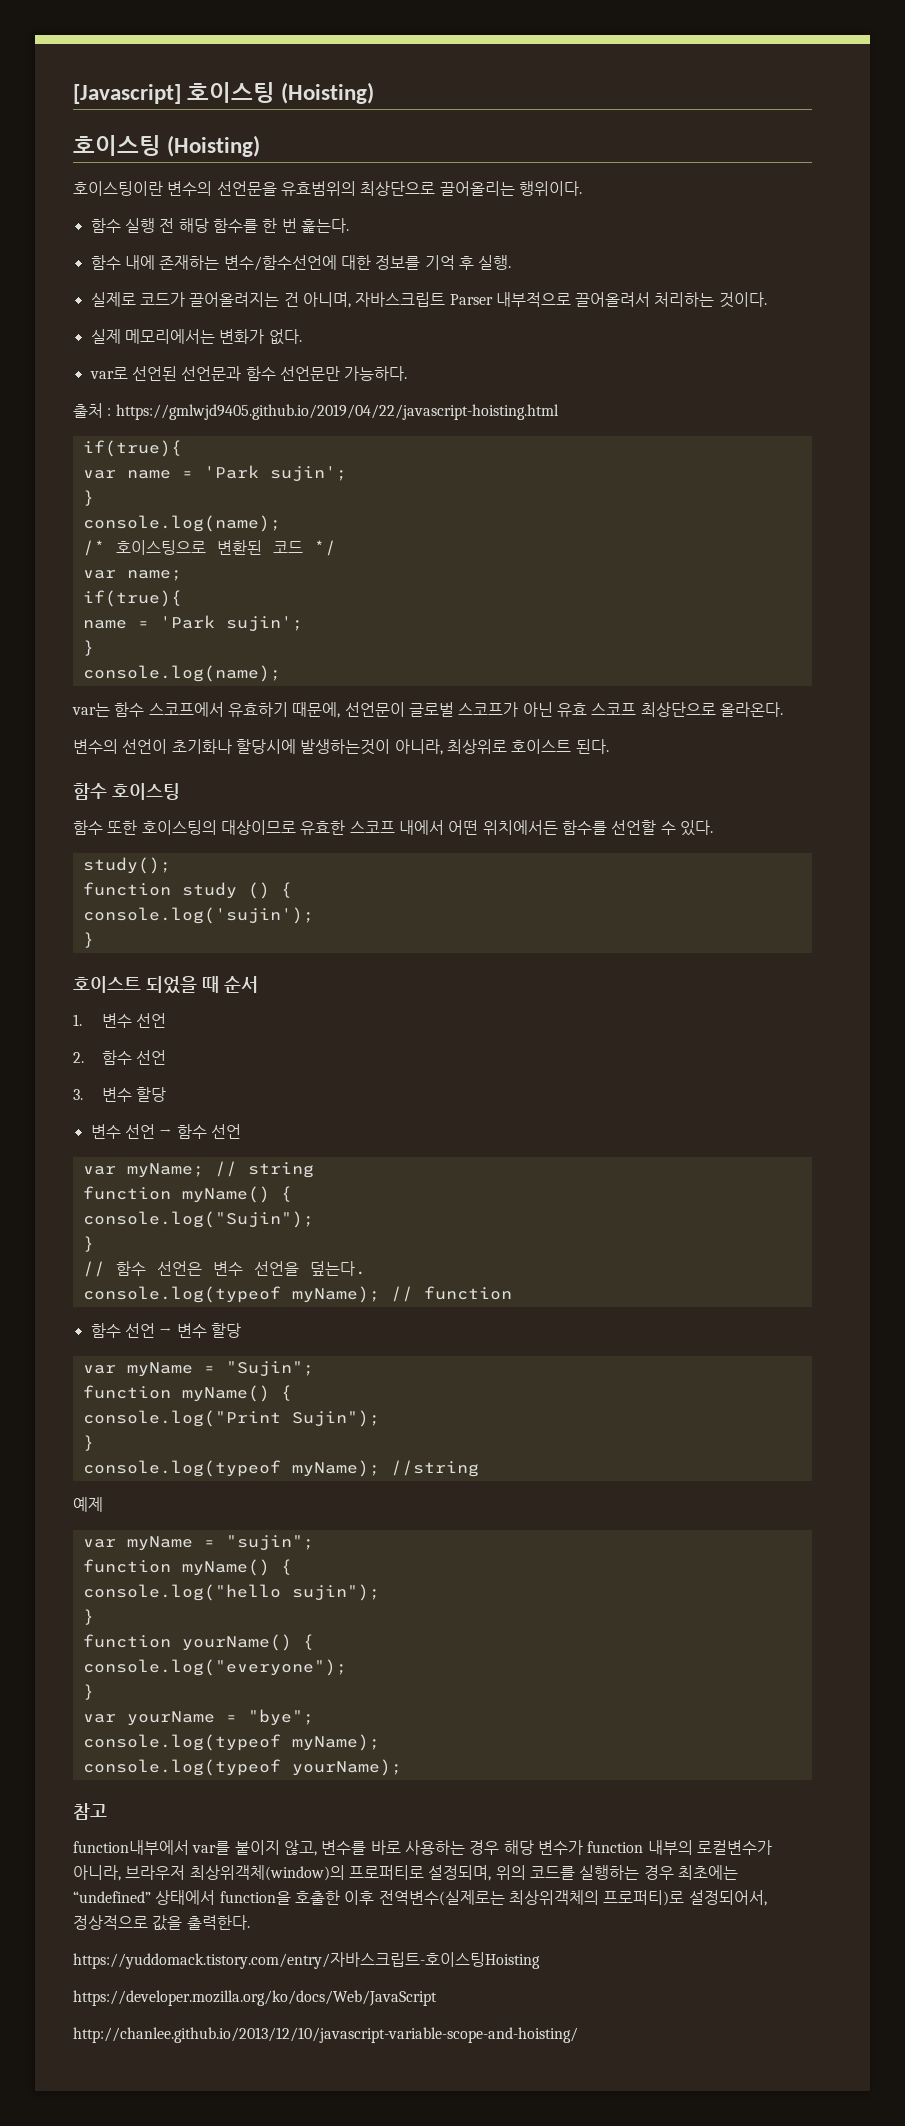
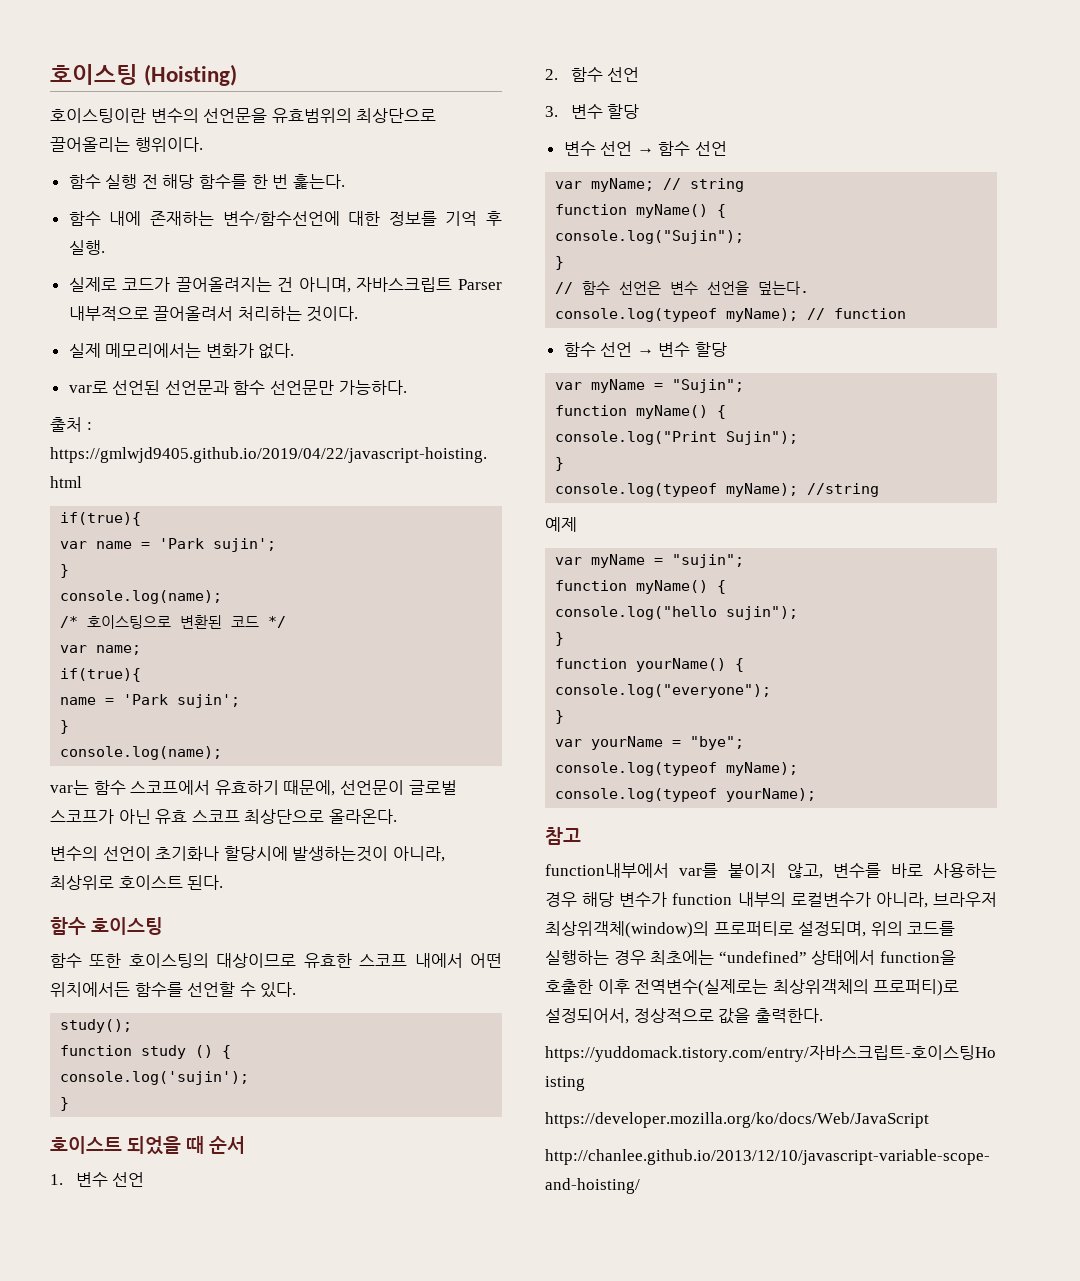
- [Javascript] 호이스팅 (Hoisting)

